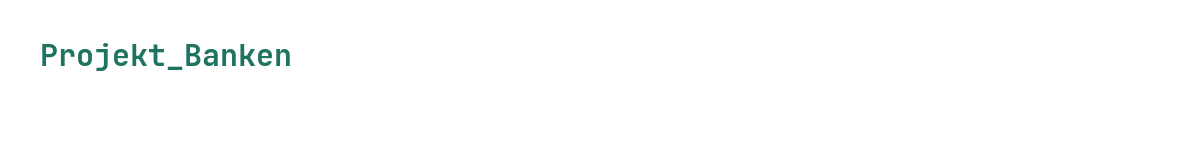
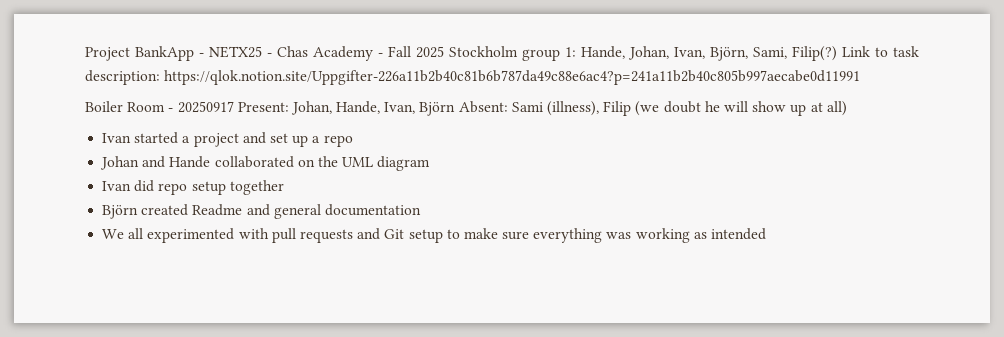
- Projekt_Banken
+ Project BankApp - NETX25 - Chas Academy - Fall 2025 Stockholm group 1: Hande, Johan, Ivan, Björn, Sami, Filip(?) Link to task description: https://qlok.notion.site/Uppgifter-226a11b2b40c81b6b787da49c88e6ac4?p=241a11b2b40c805b997aecabe0d11991
+ Boiler Room - 20250917 Present: Johan, Hande, Ivan, Björn Absent: Sami (illness), Filip (we doubt he will show up at all)
+ Ivan started a project and set up a repo
+ Johan and Hande collaborated on the UML diagram
+ Ivan did repo setup together
+ Björn created Readme and general documentation
+ We all experimented with pull requests and Git setup to make sure everything was working as intended

